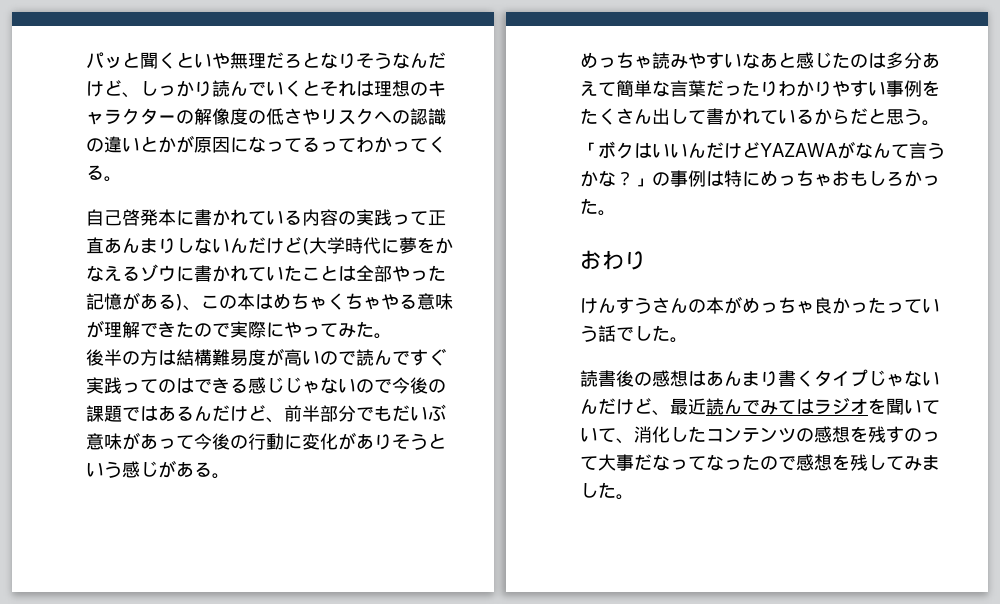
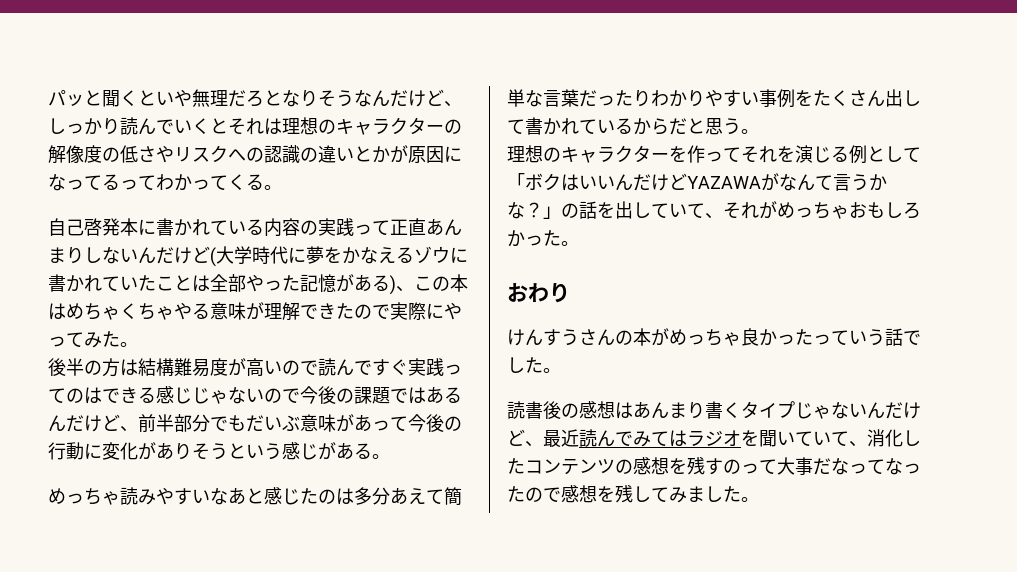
- 「ボクはいいんだけどYAZAWAがなんて言うかな？」の事例は特にめっちゃおもしろかった。
+ 理想のキャラクターを作ってそれを演じる例として「ボクはいいんだけどYAZAWAがなんて言うかな？」の話を出していて、それがめっちゃおもしろかった。

